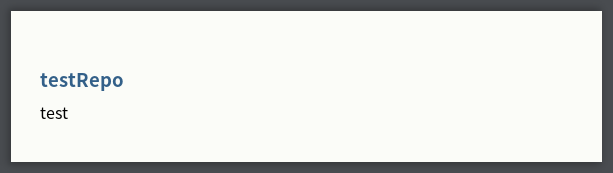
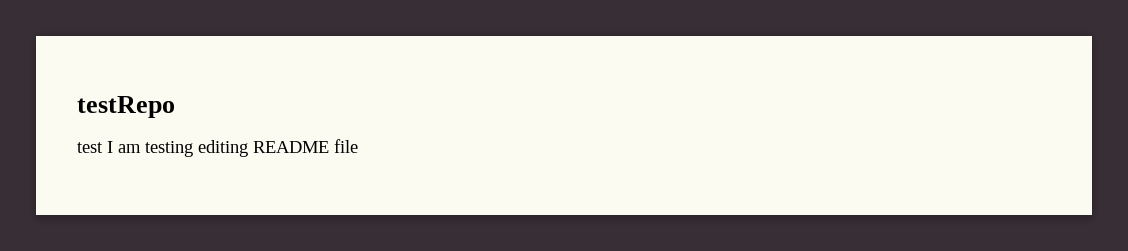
- test
+ test I am testing editing README file

